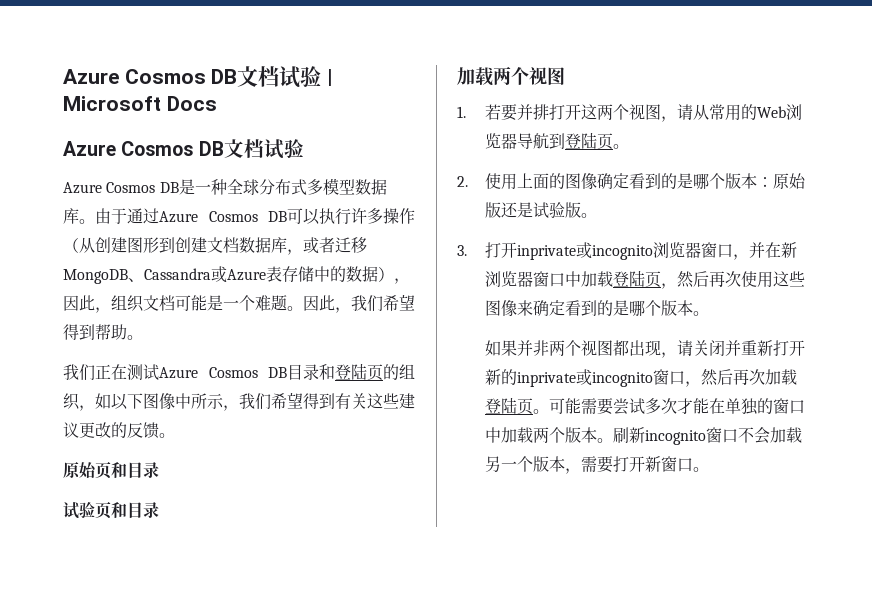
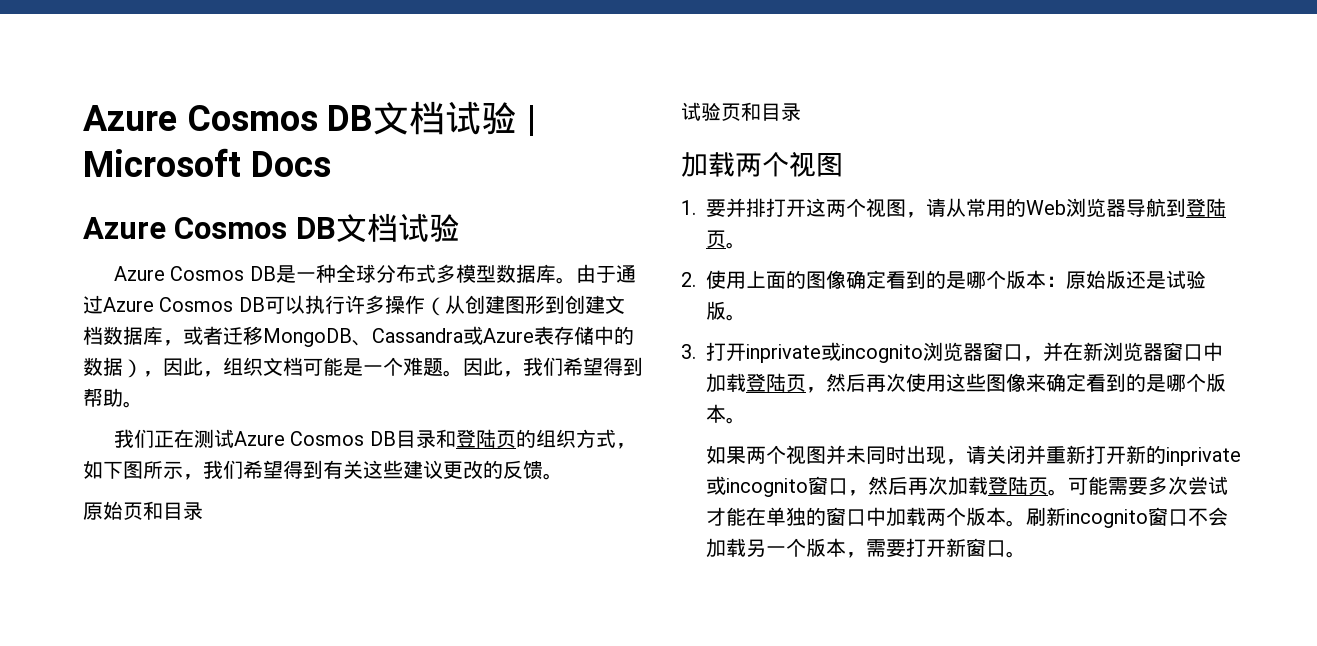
- 我们正在测试Azure Cosmos DB目录和登陆页的组织，如以下图像中所示，我们希望得到有关这些建议更改的反馈。
+ 我们正在测试Azure Cosmos DB目录和登陆页的组织方式，如下图所示，我们希望得到有关这些建议更改的反馈。
- 1.若要并排打开这两个视图，请从常用的Web浏览器导航到登陆页。
+ 1.要并排打开这两个视图，请从常用的Web浏览器导航到登陆页。
- 如果并非两个视图都出现，请关闭并重新打开新的inprivate或incognito窗口，然后再次加载登陆页。
+ 如果两个视图并未同时出现，请关闭并重新打开新的inprivate或incognito窗口，然后再次加载登陆页。
- 可能需要尝试多次才能在单独的窗口中加载两个版本。
+ 可能需要多次尝试才能在单独的窗口中加载两个版本。

